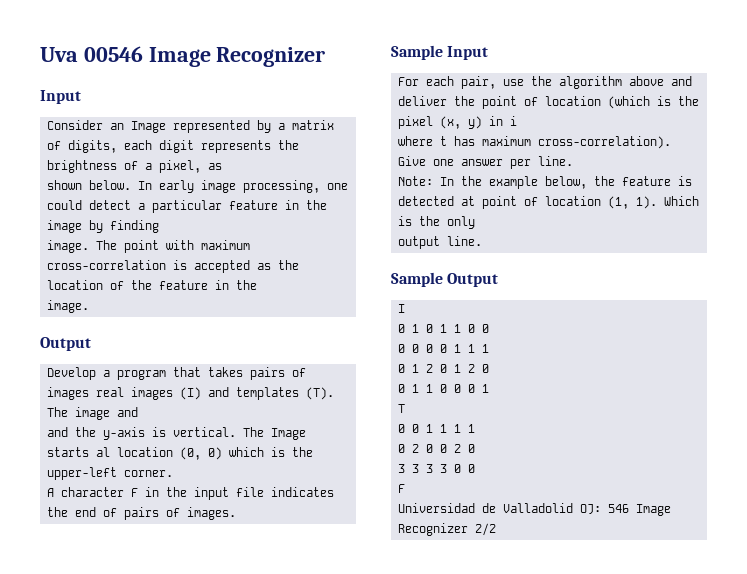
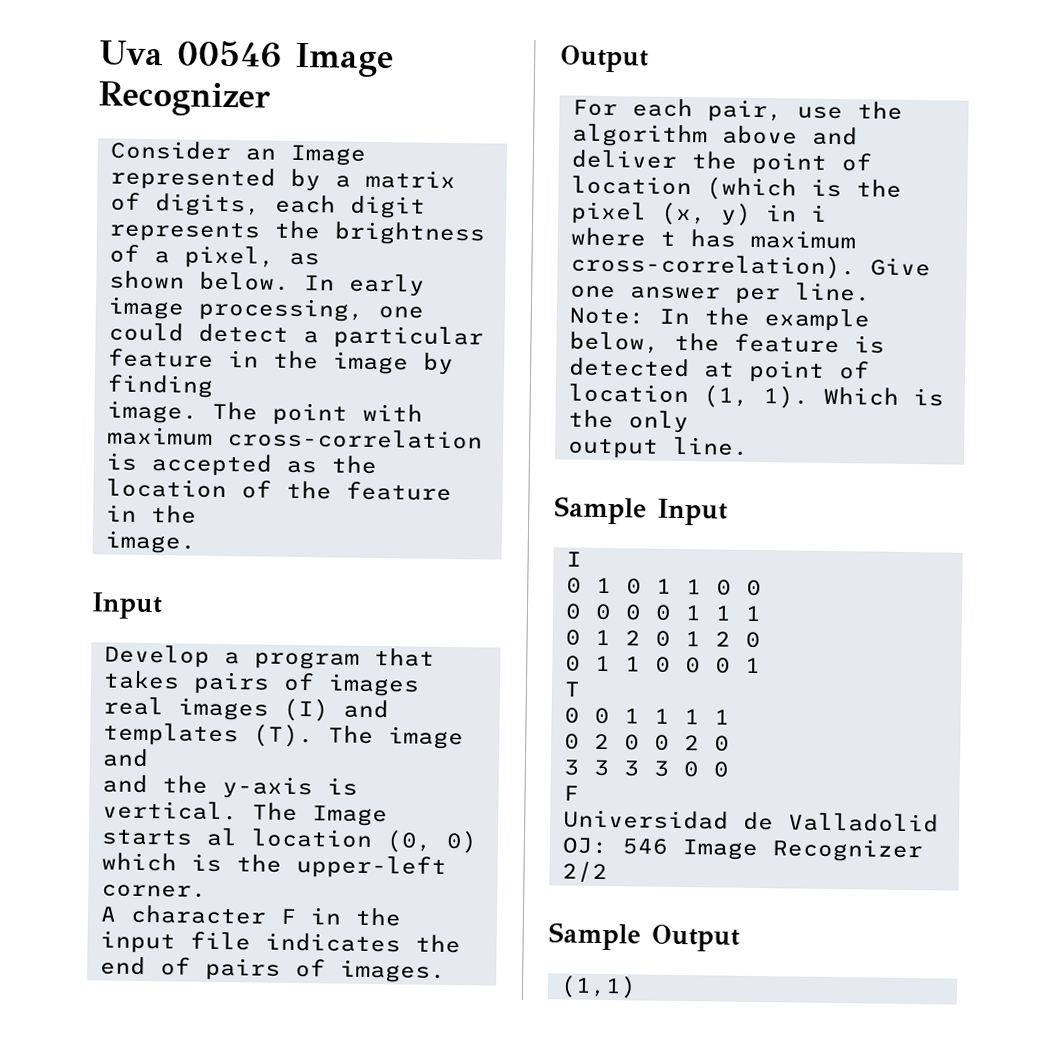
  Uva 00546 Image Recognizer
- Input
  The point with maximum cross-correlation is accepted as the location of the feature in the
  image.
- Output
+ Input
  A character F in the input file indicates the end of pairs of images.
- Sample Input
+ Output
- Sample Output
+ Sample Input
+ Sample Output
+ (1,1)

